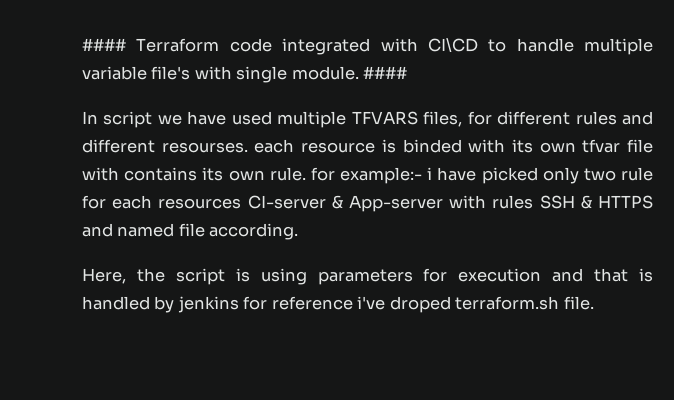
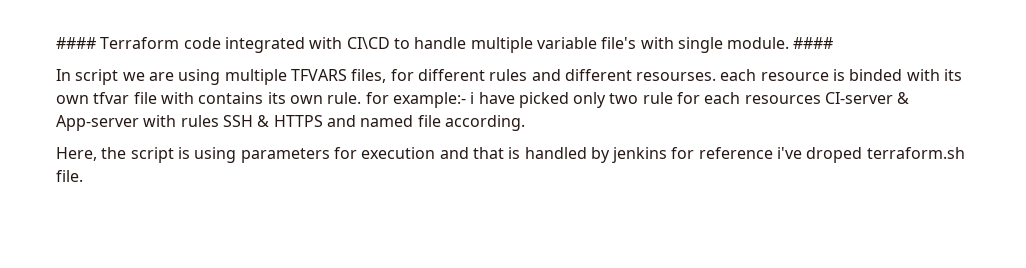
- In script we have used multiple TFVARS files, for different rules and different resourses. each resource is binded with its own tfvar file with contains its own rule. for example:- i have picked only two rule for each resources CI-server & App-server with rules SSH & HTTPS and named file according.
+ In script we are using multiple TFVARS files, for different rules and different resourses. each resource is binded with its own tfvar file with contains its own rule. for example:- i have picked only two rule for each resources CI-server & App-server with rules SSH & HTTPS and named file according.

